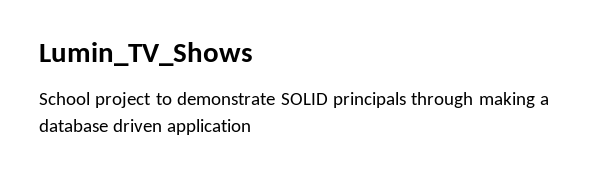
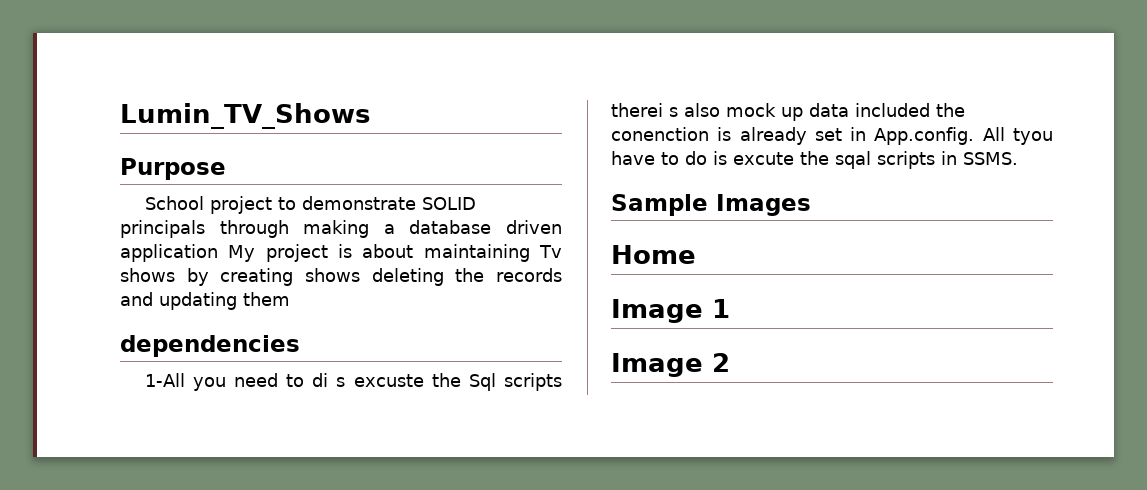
+ Purpose
- School project to demonstrate SOLID principals through making a database driven application
+ School project to demonstrate SOLID principals through making a database driven application My project is about maintaining Tv shows by creating shows deleting the records and updating them
+ dependencies
+ 1-All you need to di s excuste the Sql scripts therei s also mock up data included the conenction is already set in App.config. All tyou have to do is excute the sqal scripts in SSMS.
+ Sample Images
+ Home
+ Image 1
+ Image 2

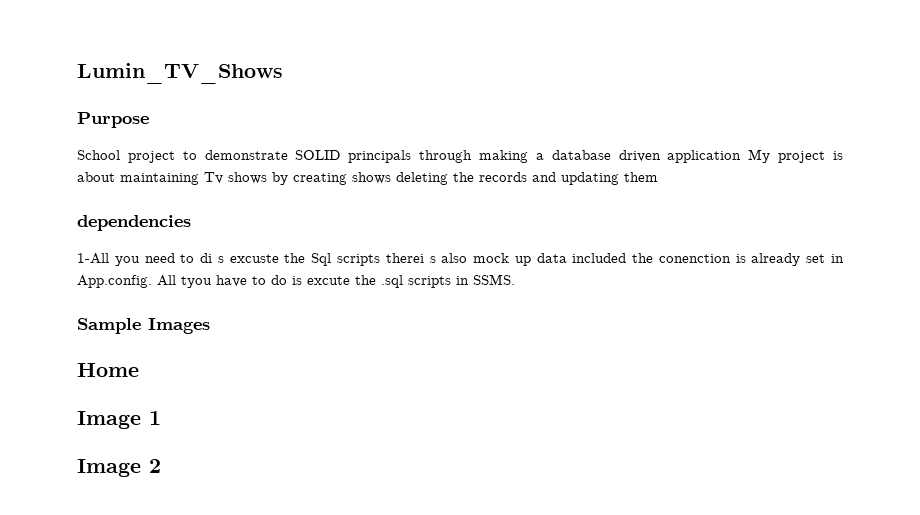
- 1-All you need to di s excuste the Sql scripts therei s also mock up data included the conenction is already set in App.config. All tyou have to do is excute the sqal scripts in SSMS.
+ 1-All you need to di s excuste the Sql scripts therei s also mock up data included the conenction is already set in App.config. All tyou have to do is excute the .sql scripts in SSMS.

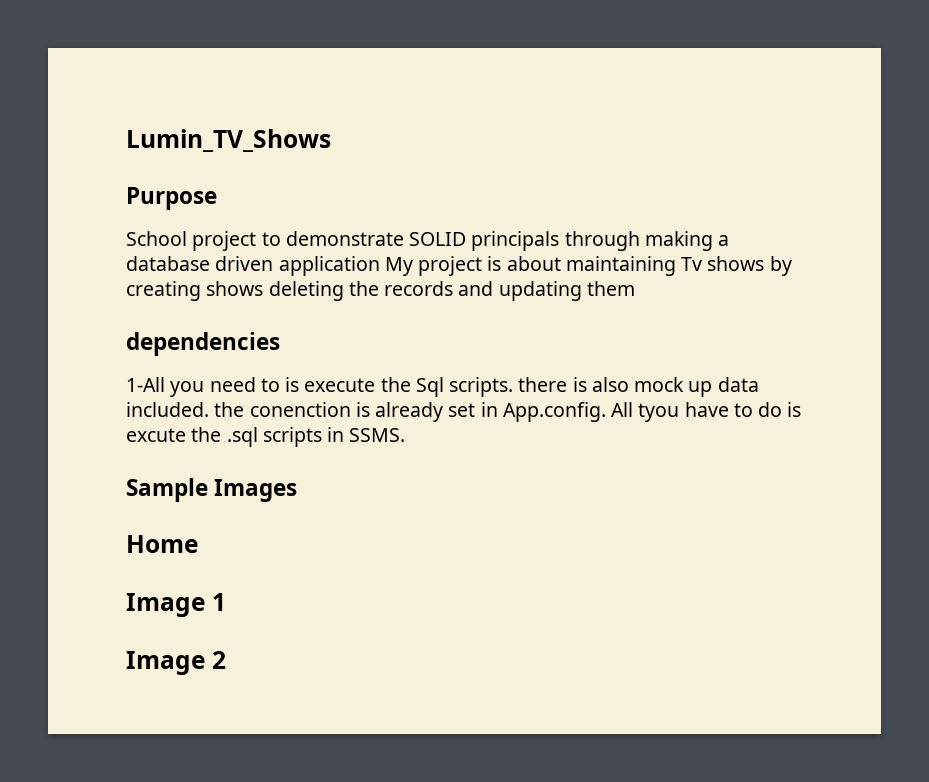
- 1-All you need to di s excuste the Sql scripts therei s also mock up data included the conenction is already set in App.config. All tyou have to do is excute the .sql scripts in SSMS.
+ 1-All you need to is execute the Sql scripts. there is also mock up data included. the conenction is already set in App.config. All tyou have to do is excute the .sql scripts in SSMS.

